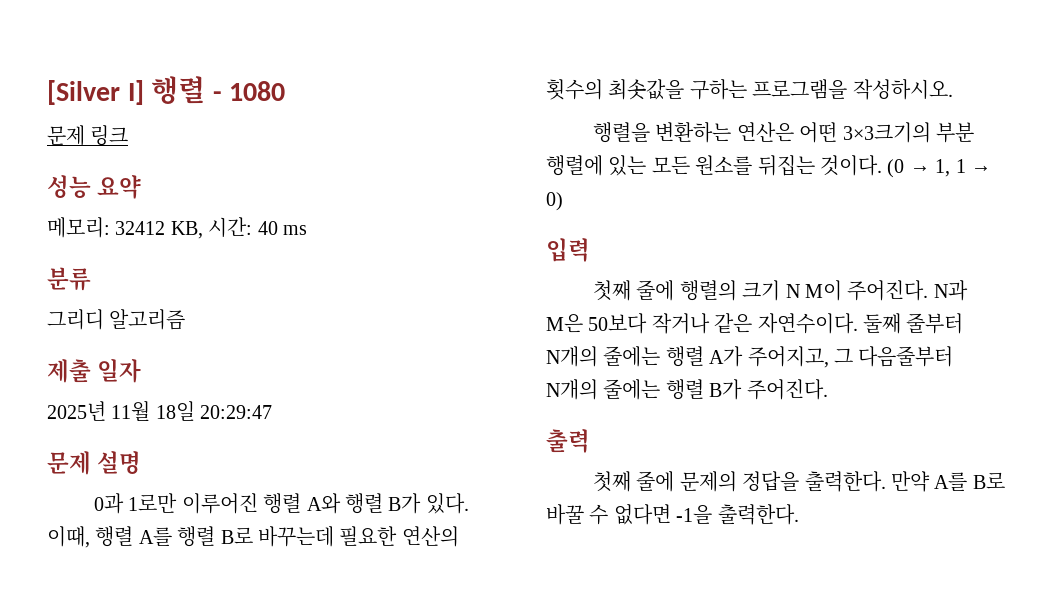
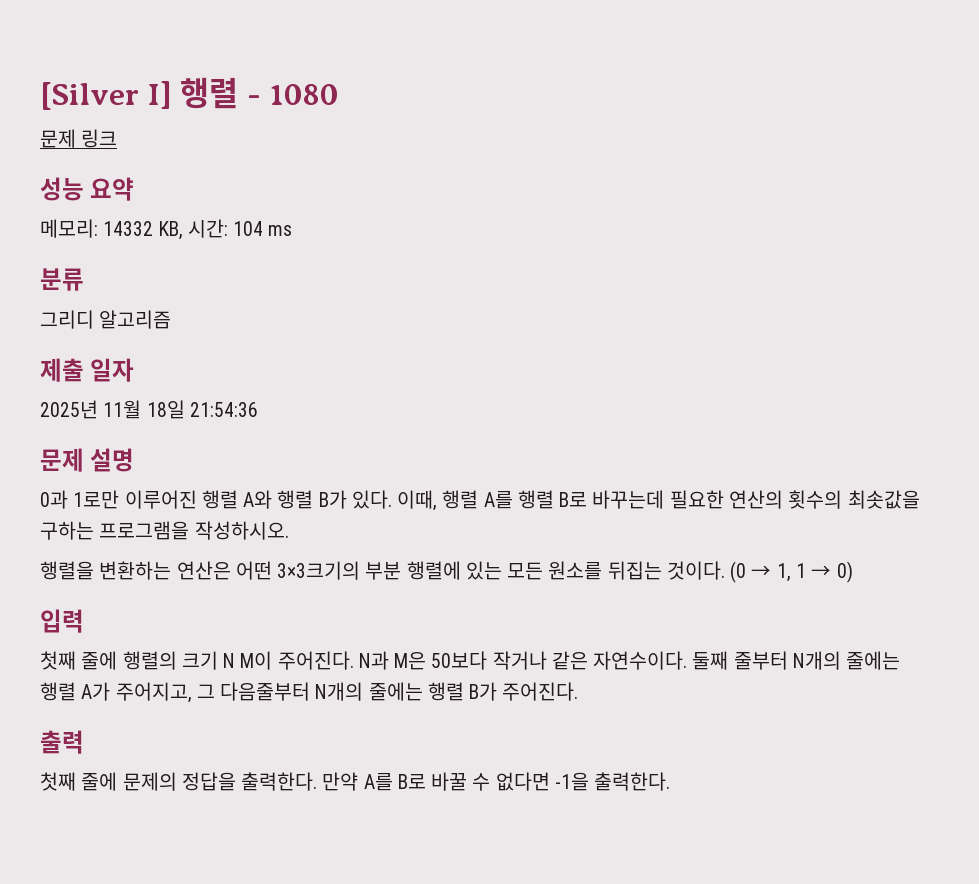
- 메모리: 32412 KB, 시간: 40 ms
+ 메모리: 14332 KB, 시간: 104 ms
- 2025년 11월 18일 20:29:47
+ 2025년 11월 18일 21:54:36

